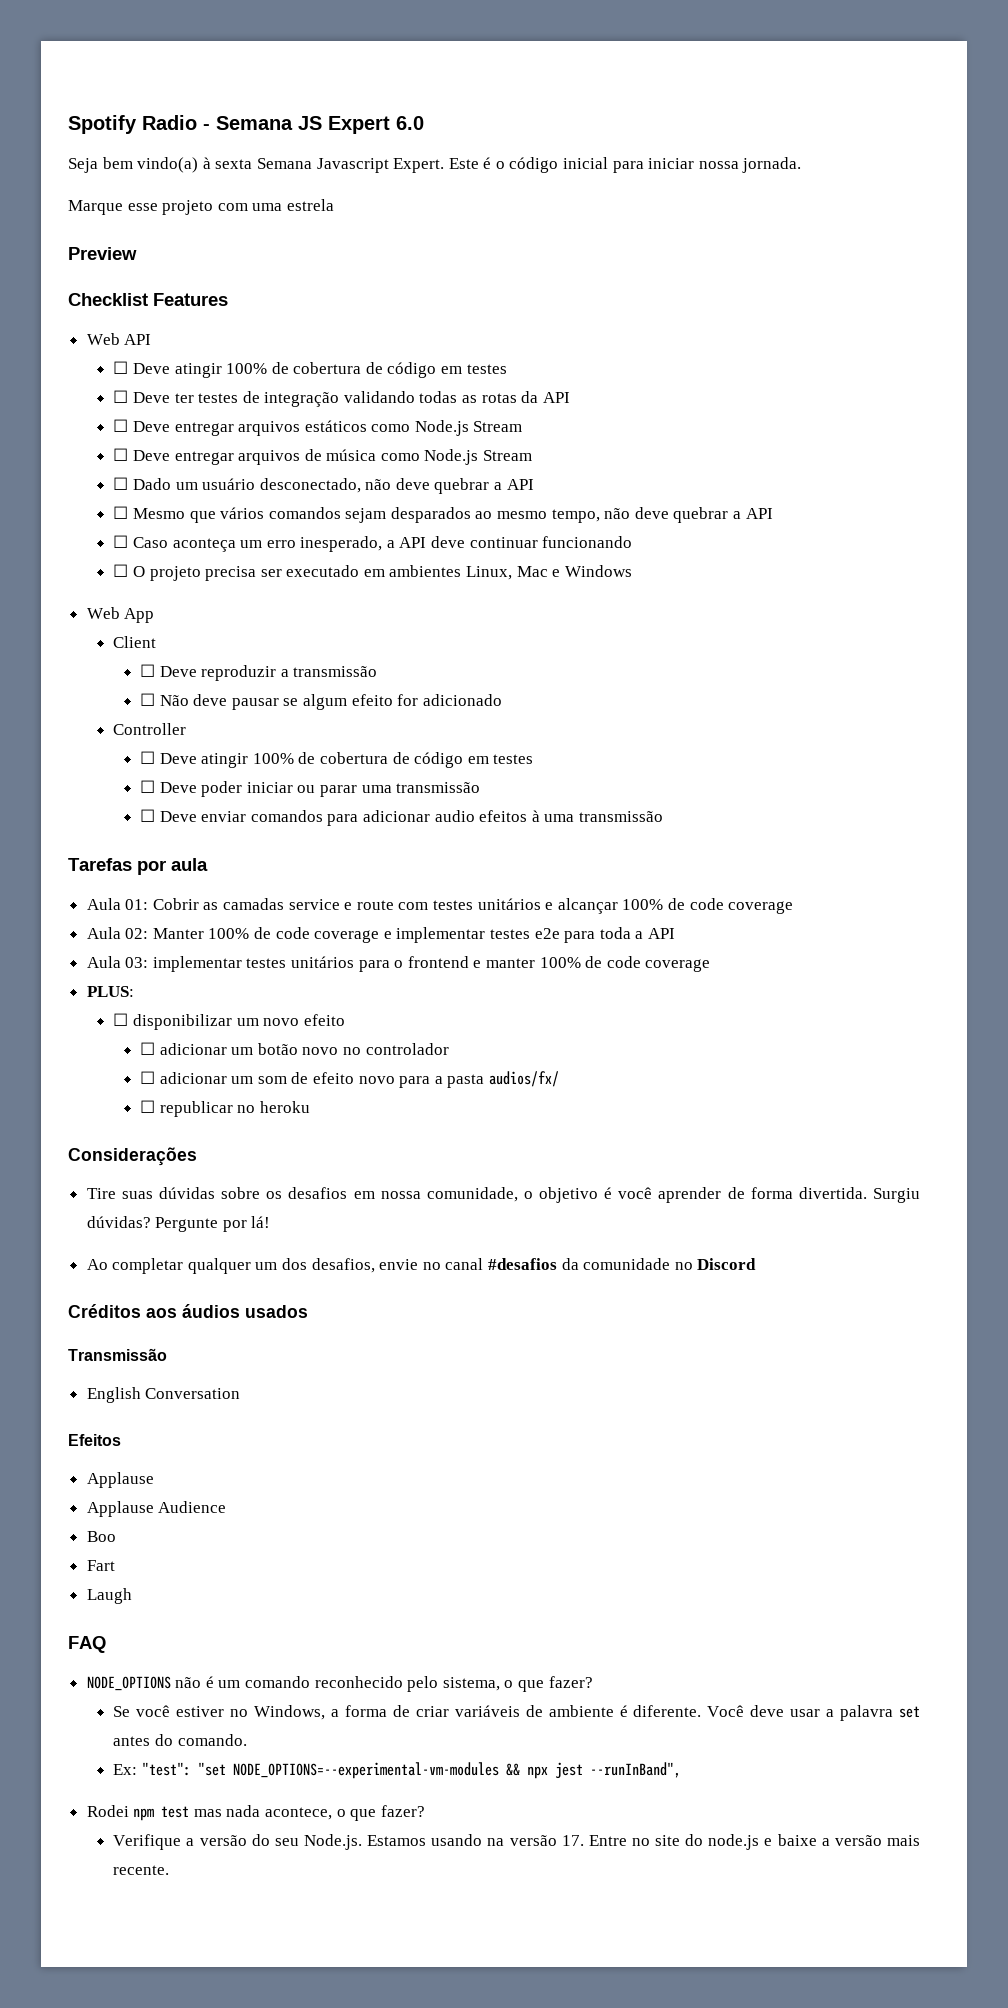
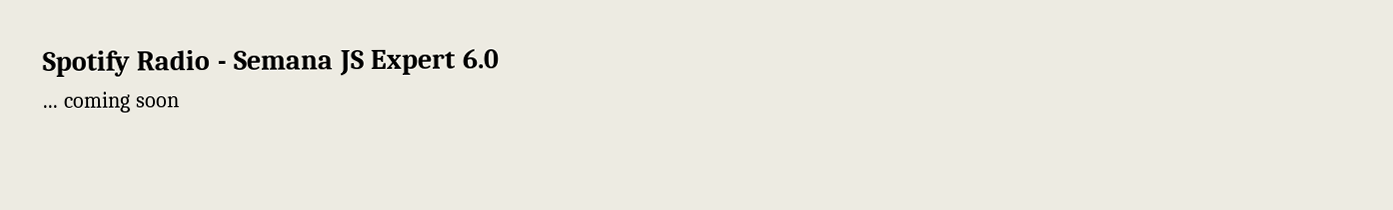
- Seja bem vindo(a) à sexta Semana Javascript Expert. Este é o código inicial para iniciar nossa jornada.
- Marque esse projeto com uma estrela
- Preview
- Checklist Features
- Web API
- ☐ Deve atingir 100% de cobertura de código em testes
- ☐ Deve ter testes de integração validando todas as rotas da API
- ☐ Deve entregar arquivos estáticos como Node.js Stream
- ☐ Deve entregar arquivos de música como Node.js Stream
- ☐ Dado um usuário desconectado, não deve quebrar a API
- ☐ Mesmo que vários comandos sejam desparados ao mesmo tempo, não deve quebrar a API
- ☐ Caso aconteça um erro inesperado, a API deve continuar funcionando
- ☐ O projeto precisa ser executado em ambientes Linux, Mac e Windows
- Web App
- Client
- ☐ Deve reproduzir a transmissão
- ☐ Não deve pausar se algum efeito for adicionado
- Controller
- ☐ Deve atingir 100% de cobertura de código em testes
- ☐ Deve poder iniciar ou parar uma transmissão
- ☐ Deve enviar comandos para adicionar audio efeitos à uma transmissão
- Tarefas por aula
- Aula 01: Cobrir as camadas service e route com testes unitários e alcançar 100% de code coverage
- Aula 02: Manter 100% de code coverage e implementar testes e2e para toda a API
- Aula 03: implementar testes unitários para o frontend e manter 100% de code coverage
- PLUS:
- ☐ disponibilizar um novo efeito
- ☐ adicionar um botão novo no controlador
- ☐ adicionar um som de efeito novo para a pasta audios/fx/
- ☐ republicar no heroku
- Considerações
- Tire suas dúvidas sobre os desafios em nossa comunidade, o objetivo é você aprender de forma divertida. Surgiu dúvidas? Pergunte por lá!
- Ao completar qualquer um dos desafios, envie no canal #desafios da comunidade no Discord
- Créditos aos áudios usados
- Transmissão
- English Conversation
- Efeitos
- Applause
- Applause Audience
- Boo
- Fart
- Laugh
- FAQ
- NODE_OPTIONS não é um comando reconhecido pelo sistema, o que fazer?
- Se você estiver no Windows, a forma de criar variáveis de ambiente é diferente. Você deve usar a palavra set antes do comando.
- Ex: "test": "set NODE_OPTIONS=--experimental-vm-modules && npx jest --runInBand",
- Rodei npm test mas nada acontece, o que fazer?
- Verifique a versão do seu Node.js. Estamos usando na versão 17. Entre no site do node.js e baixe a versão mais recente.
+ ... coming soon

